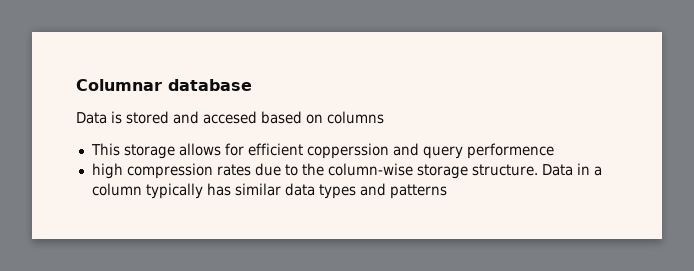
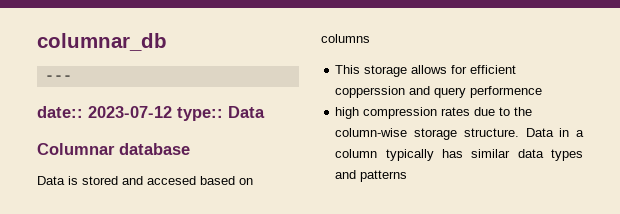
+ columnar_db
+ ---
+ date:: 2023-07-12 type:: Data

